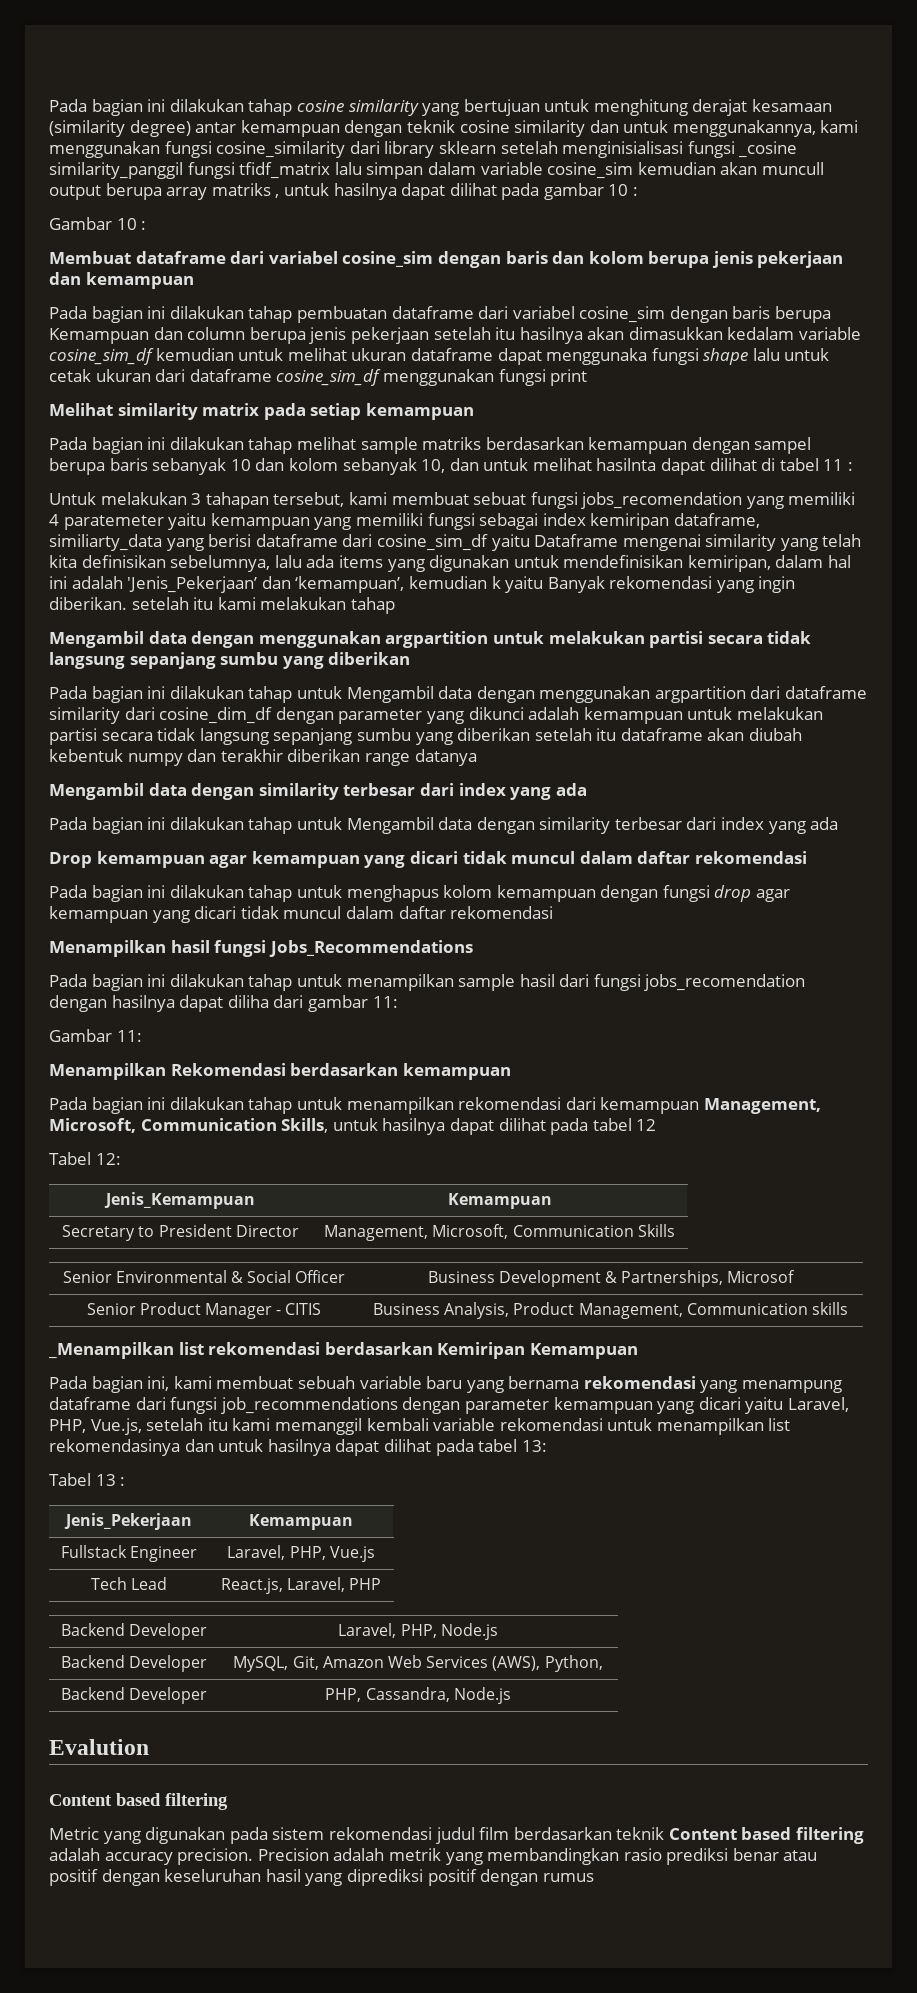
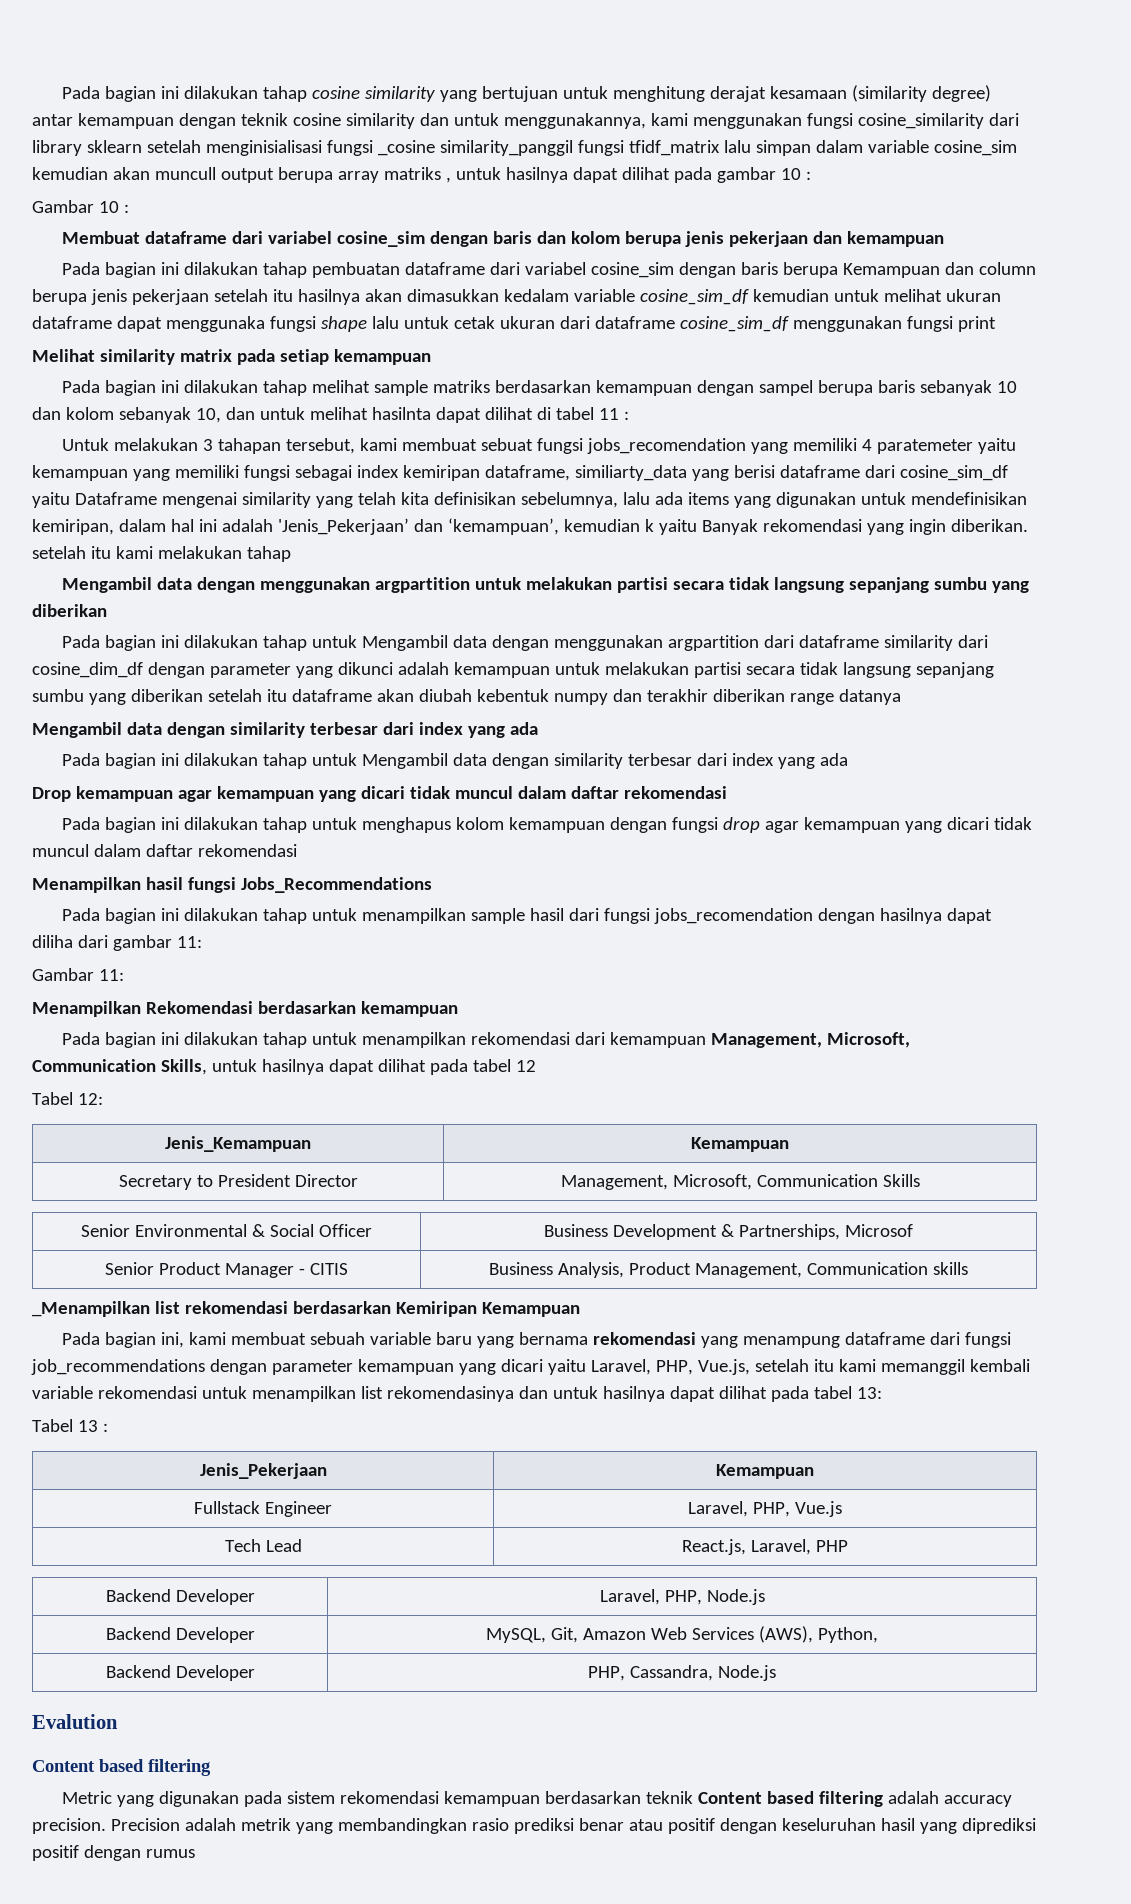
- Metric yang digunakan pada sistem rekomendasi judul film berdasarkan teknik Content based filtering adalah accuracy precision.
+ Metric yang digunakan pada sistem rekomendasi kemampuan berdasarkan teknik Content based filtering adalah accuracy precision.

